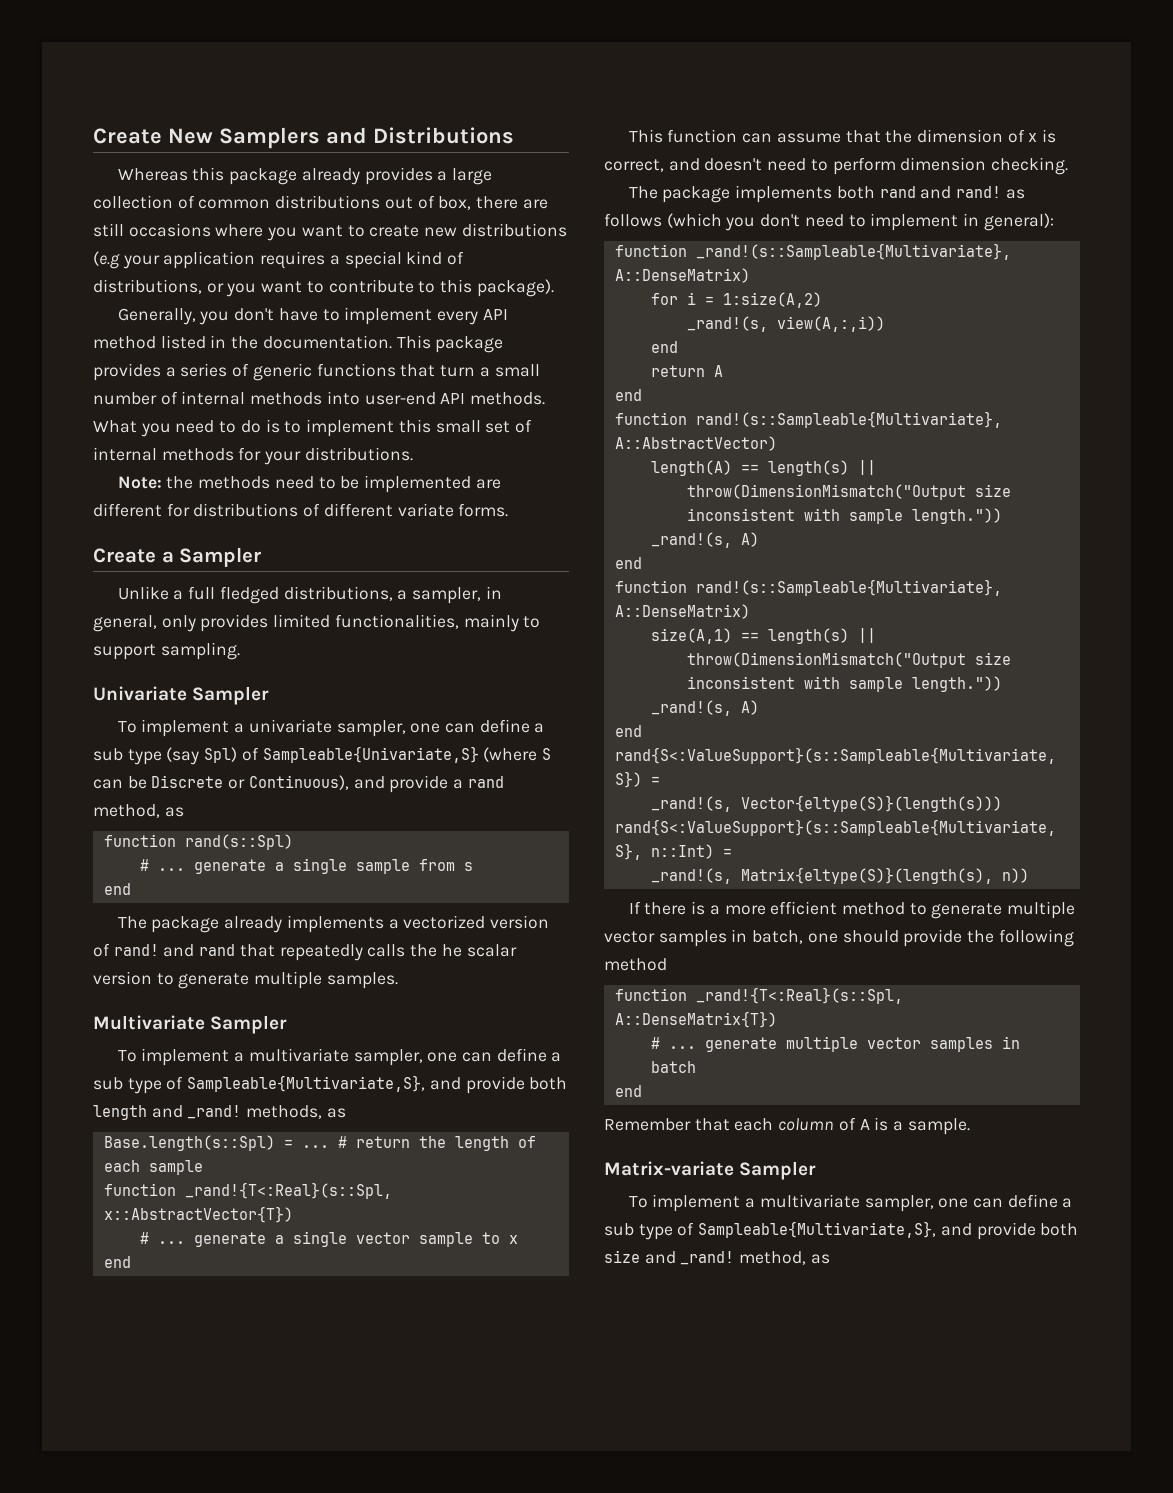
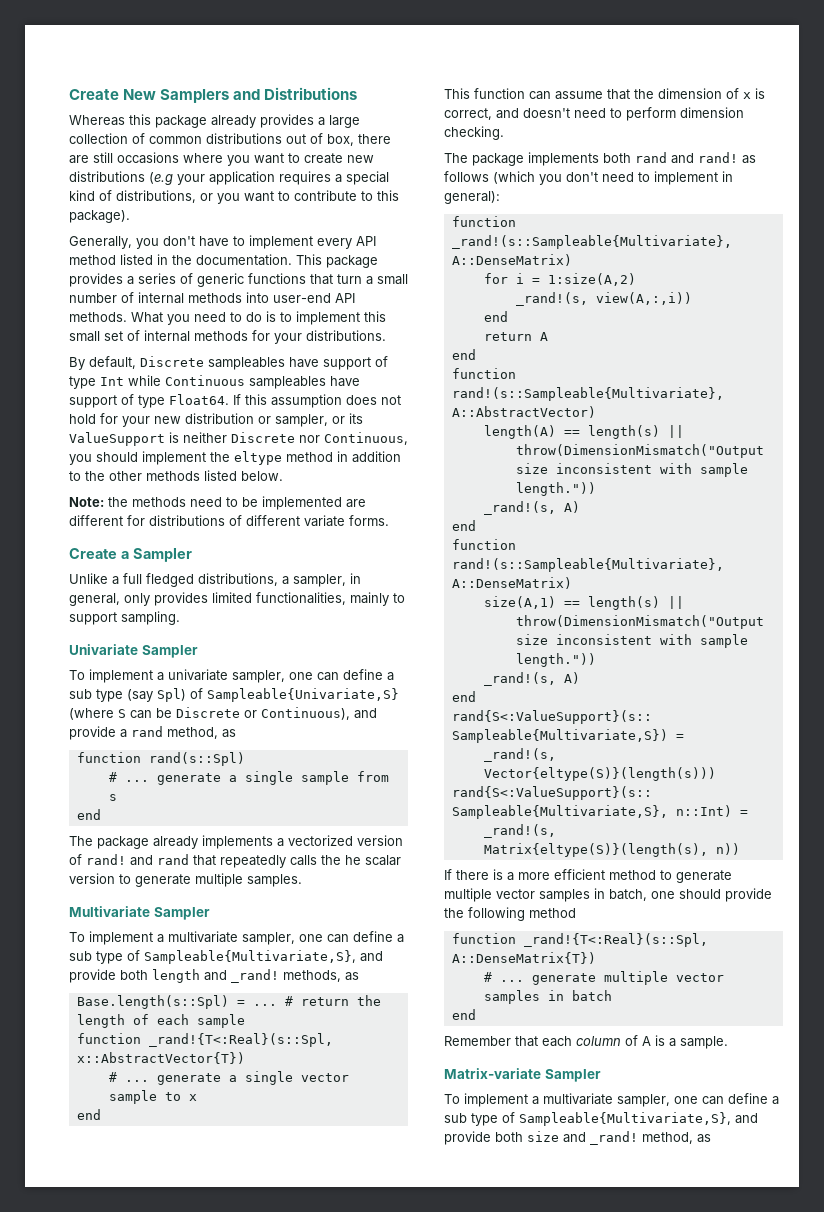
+ By default, Discrete sampleables have support of type Int while Continuous sampleables have support of type Float64. If this assumption does not hold for your new distribution or sampler, or its ValueSupport is neither Discrete nor Continuous, you should implement the eltype method in addition to the other methods listed below.

